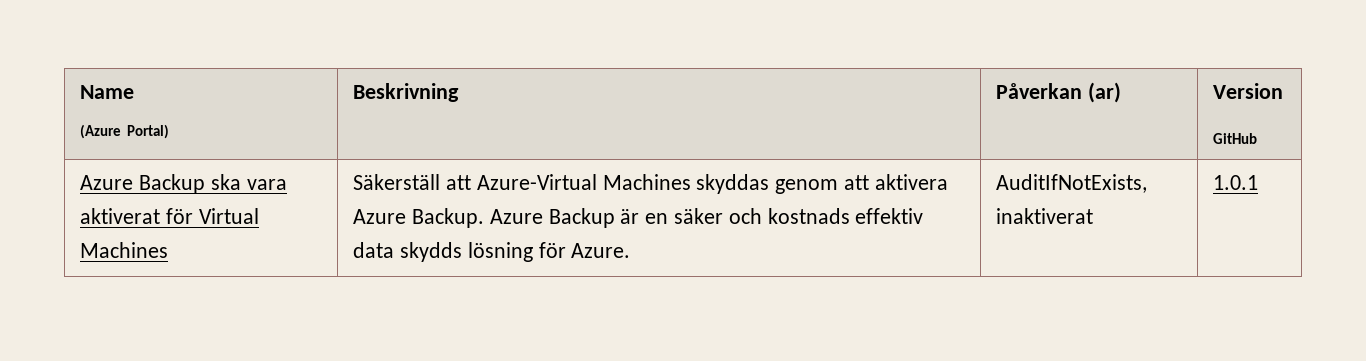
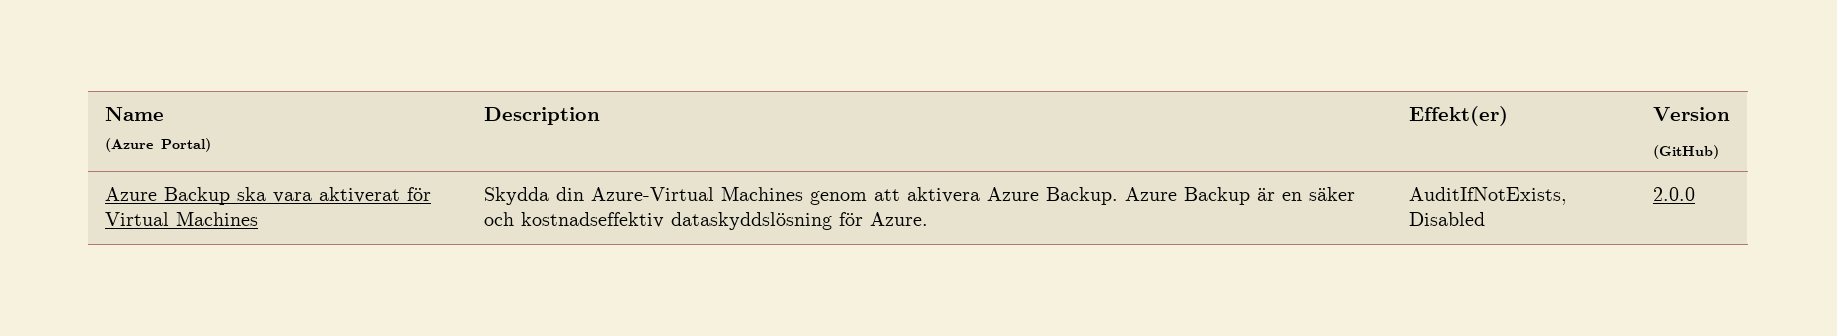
  Name
- (Azure Portal) | Beskrivning | Påverkan (ar) | Version
- GitHub
+ (Azure Portal) | Description | Effekt(er) | Version
+ (GitHub)
- Azure Backup ska vara aktiverat för Virtual Machines | Säkerställ att Azure-Virtual Machines skyddas genom att aktivera Azure Backup. Azure Backup är en säker och kostnads effektiv data skydds lösning för Azure. | AuditIfNotExists, inaktiverat | 1.0.1
+ Azure Backup ska vara aktiverat för Virtual Machines | Skydda din Azure-Virtual Machines genom att aktivera Azure Backup. Azure Backup är en säker och kostnadseffektiv dataskyddslösning för Azure. | AuditIfNotExists, Disabled | 2.0.0

